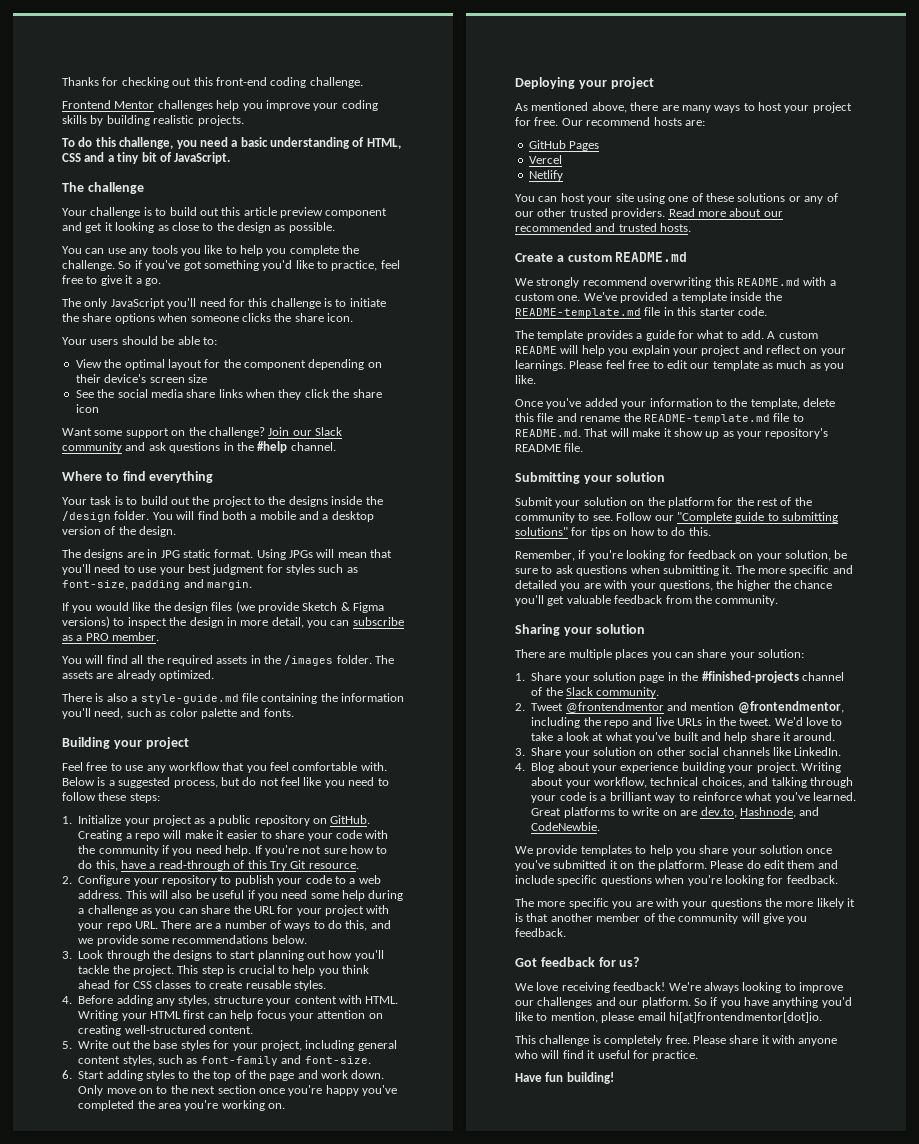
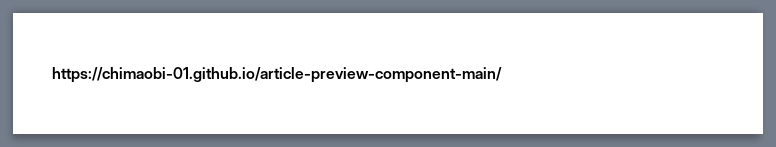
- Thanks for checking out this front-end coding challenge.
- Frontend Mentor challenges help you improve your coding skills by building realistic projects.
- To do this challenge, you need a basic understanding of HTML, CSS and a tiny bit of JavaScript.
- The challenge
- Your challenge is to build out this article preview component and get it looking as close to the design as possible.
- You can use any tools you like to help you complete the challenge. So if you've got something you'd like to practice, feel free to give it a go.
- The only JavaScript you'll need for this challenge is to initiate the share options when someone clicks the share icon.
- Your users should be able to:
- View the optimal layout for the component depending on their device's screen size
- See the social media share links when they click the share icon
- Want some support on the challenge? Join our Slack community and ask questions in the #help channel.
- Where to find everything
- Your task is to build out the project to the designs inside the /design folder. You will find both a mobile and a desktop version of the design.
- The designs are in JPG static format. Using JPGs will mean that you'll need to use your best judgment for styles such as font-size, padding and margin.
- If you would like the design files (we provide Sketch & Figma versions) to inspect the design in more detail, you can subscribe as a PRO member.
- You will find all the required assets in the /images folder. The assets are already optimized.
- There is also a style-guide.md file containing the information you'll need, such as color palette and fonts.
- Building your project
- Feel free to use any workflow that you feel comfortable with. Below is a suggested process, but do not feel like you need to follow these steps:
- 1. Initialize your project as a public repository on GitHub. Creating a repo will make it easier to share your code with the community if you need help. If you're not sure how to do this, have a read-through of this Try Git resource.
- 2. Configure your repository to publish your code to a web address. This will also be useful if you need some help during a challenge as you can share the URL for your project with your repo URL. There are a number of ways to do this, and we provide some recommendations below.
- 3. Look through the designs to start planning out how you'll tackle the project. This step is crucial to help you think ahead for CSS classes to create reusable styles.
- 4. Before adding any styles, structure your content with HTML. Writing your HTML first can help focus your attention on creating well-structured content.
- 5. Write out the base styles for your project, including general content styles, such as font-family and font-size.
- 6. Start adding styles to the top of the page and work down. Only move on to the next section once you're happy you've completed the area you're working on.
- Deploying your project
- As mentioned above, there are many ways to host your project for free. Our recommend hosts are:
- GitHub Pages
- Vercel
- Netlify
- You can host your site using one of these solutions or any of our other trusted providers. Read more about our recommended and trusted hosts.
- Create a custom README.md
- We strongly recommend overwriting this README.md with a custom one. We've provided a template inside the README-template.md file in this starter code.
- The template provides a guide for what to add. A custom README will help you explain your project and reflect on your learnings. Please feel free to edit our template as much as you like.
- Once you've added your information to the template, delete this file and rename the README-template.md file to README.md. That will make it show up as your repository's README file.
- Submitting your solution
- Submit your solution on the platform for the rest of the community to see. Follow our "Complete guide to submitting solutions" for tips on how to do this.
- Remember, if you're looking for feedback on your solution, be sure to ask questions when submitting it. The more specific and detailed you are with your questions, the higher the chance you'll get valuable feedback from the community.
- Sharing your solution
- There are multiple places you can share your solution:
- 1. Share your solution page in the #finished-projects channel of the Slack community.
- 2. Tweet @frontendmentor and mention @frontendmentor, including the repo and live URLs in the tweet. We'd love to take a look at what you've built and help share it around.
- 3. Share your solution on other social channels like LinkedIn.
- 4. Blog about your experience building your project. Writing about your workflow, technical choices, and talking through your code is a brilliant way to reinforce what you've learned. Great platforms to write on are dev.to, Hashnode, and CodeNewbie.
- We provide templates to help you share your solution once you've submitted it on the platform. Please do edit them and include specific questions when you're looking for feedback.
- The more specific you are with your questions the more likely it is that another member of the community will give you feedback.
- Got feedback for us?
- We love receiving feedback! We're always looking to improve our challenges and our platform. So if you have anything you'd like to mention, please email hi[at]frontendmentor[dot]io.
- This challenge is completely free. Please share it with anyone who will find it useful for practice.
- Have fun building!
+ https://chimaobi-01.github.io/article-preview-component-main/

